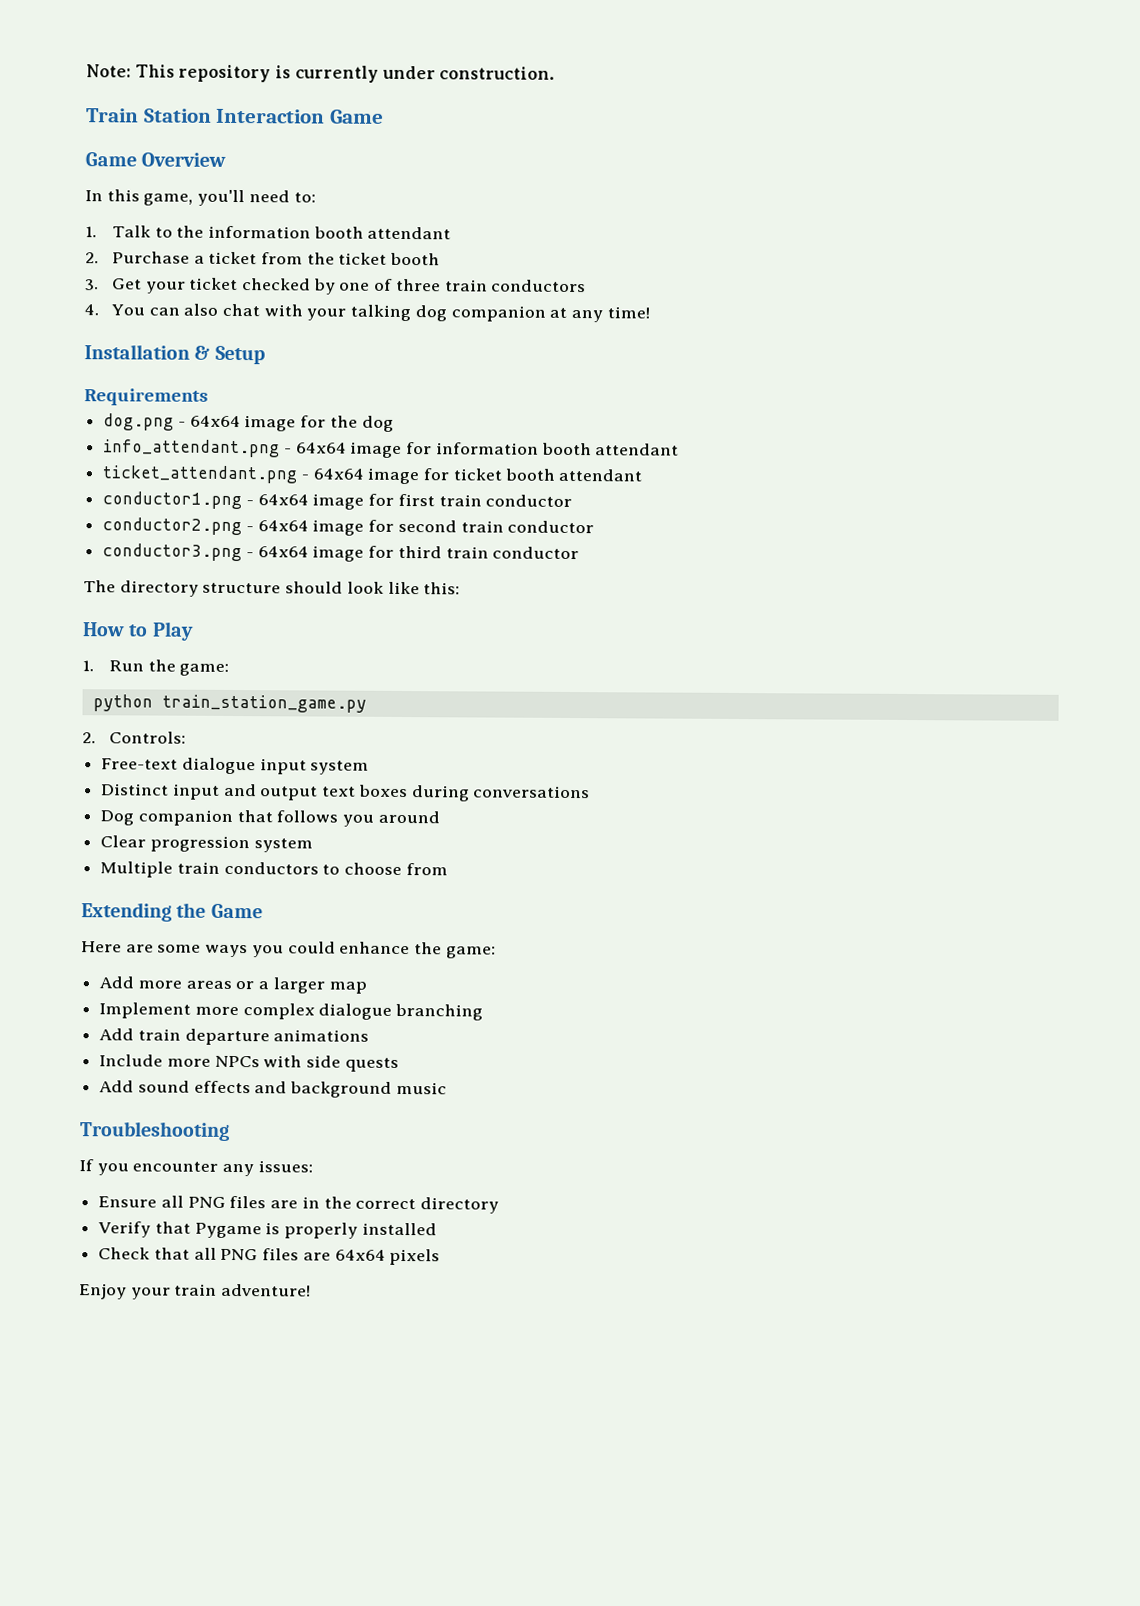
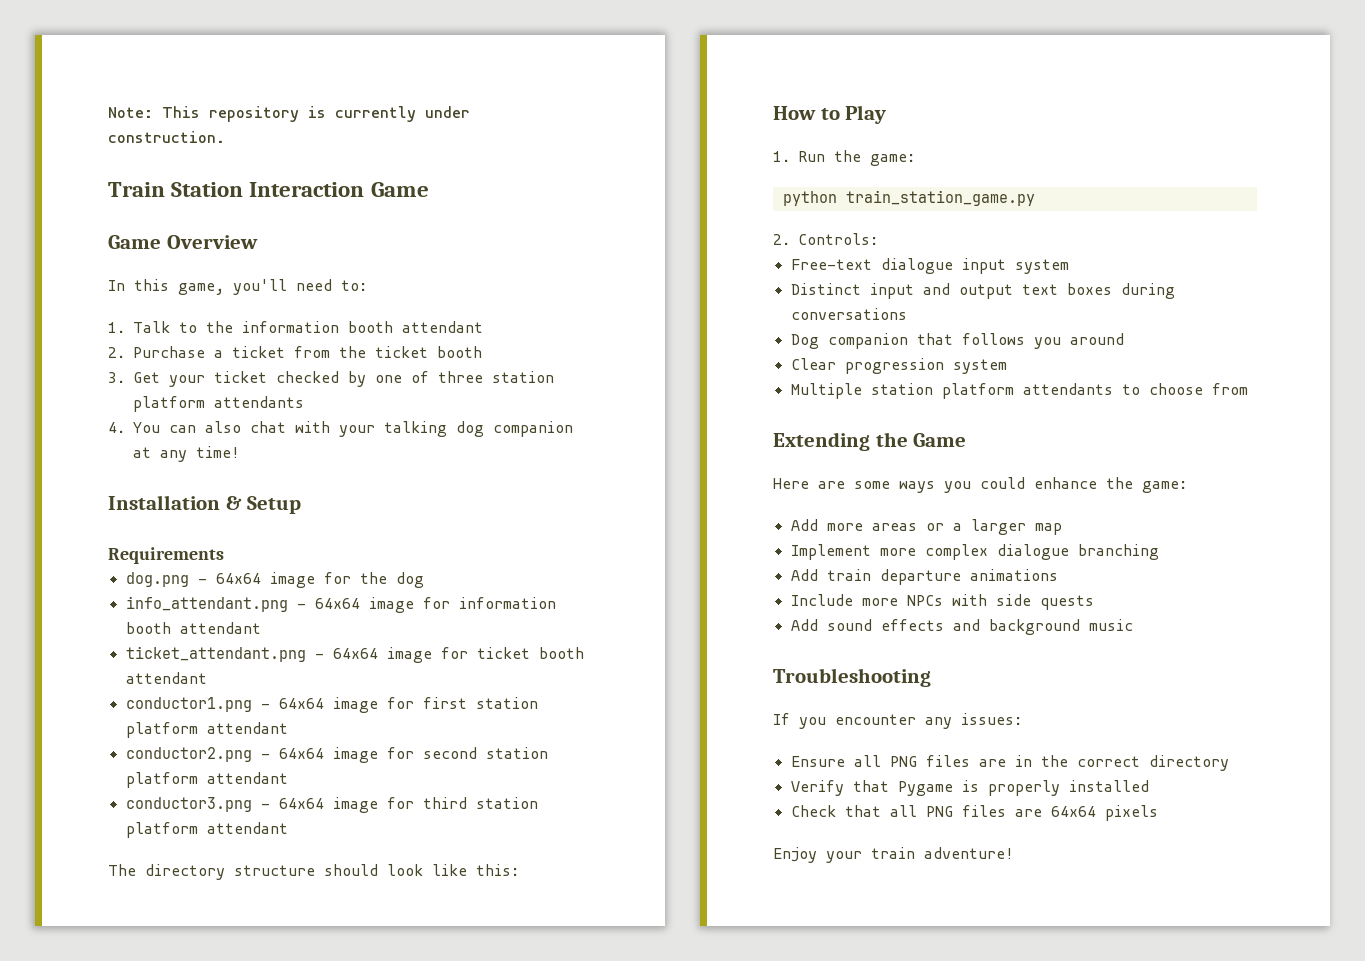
- 3. Get your ticket checked by one of three train conductors
+ 3. Get your ticket checked by one of three station platform attendants
- conductor1.png - 64x64 image for first train conductor
+ conductor1.png - 64x64 image for first station platform attendant
- conductor2.png - 64x64 image for second train conductor
+ conductor2.png - 64x64 image for second station platform attendant
- conductor3.png - 64x64 image for third train conductor
+ conductor3.png - 64x64 image for third station platform attendant
- Multiple train conductors to choose from
+ Multiple station platform attendants to choose from

